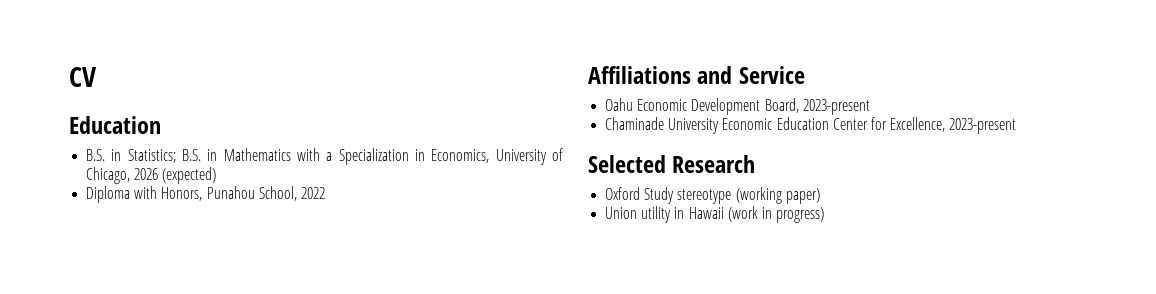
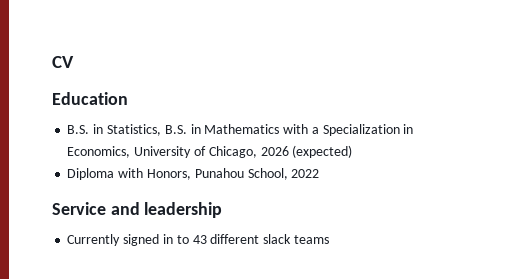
- B.S. in Statistics; B.S. in Mathematics with a Specialization in Economics, University of Chicago, 2026 (expected)
+ B.S. in Statistics, B.S. in Mathematics with a Specialization in Economics, University of Chicago, 2026 (expected)
- Affiliations and Service
- Oahu Economic Development Board, 2023-present
- Chaminade University Economic Education Center for Excellence, 2023-present
- Selected Research
- Oxford Study stereotype (working paper)
- Union utility in Hawaii (work in progress)
+ Service and leadership
+ Currently signed in to 43 different slack teams

